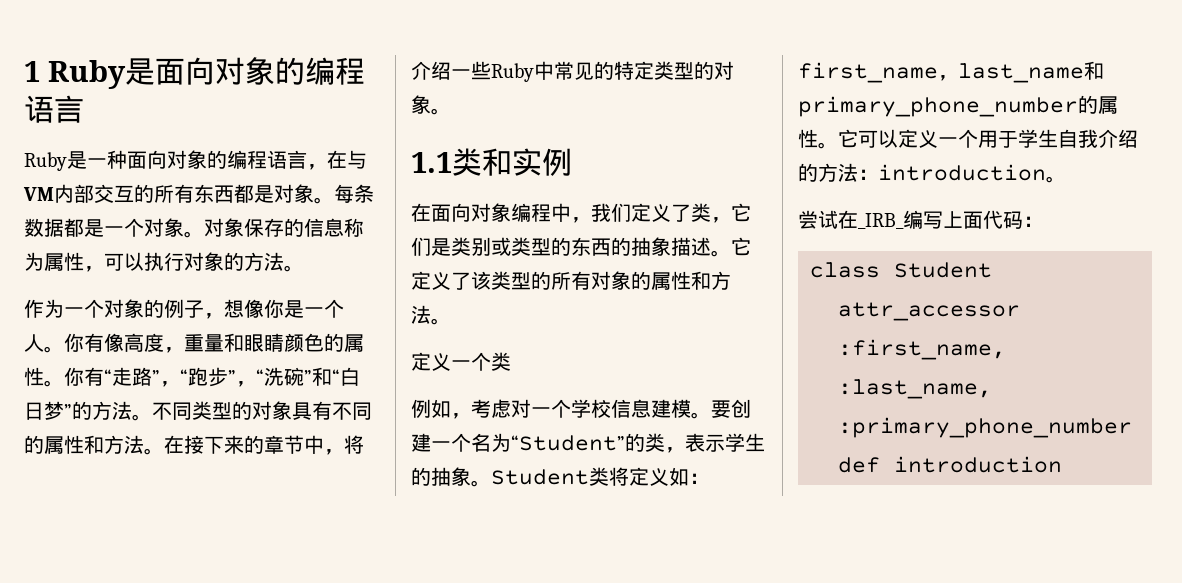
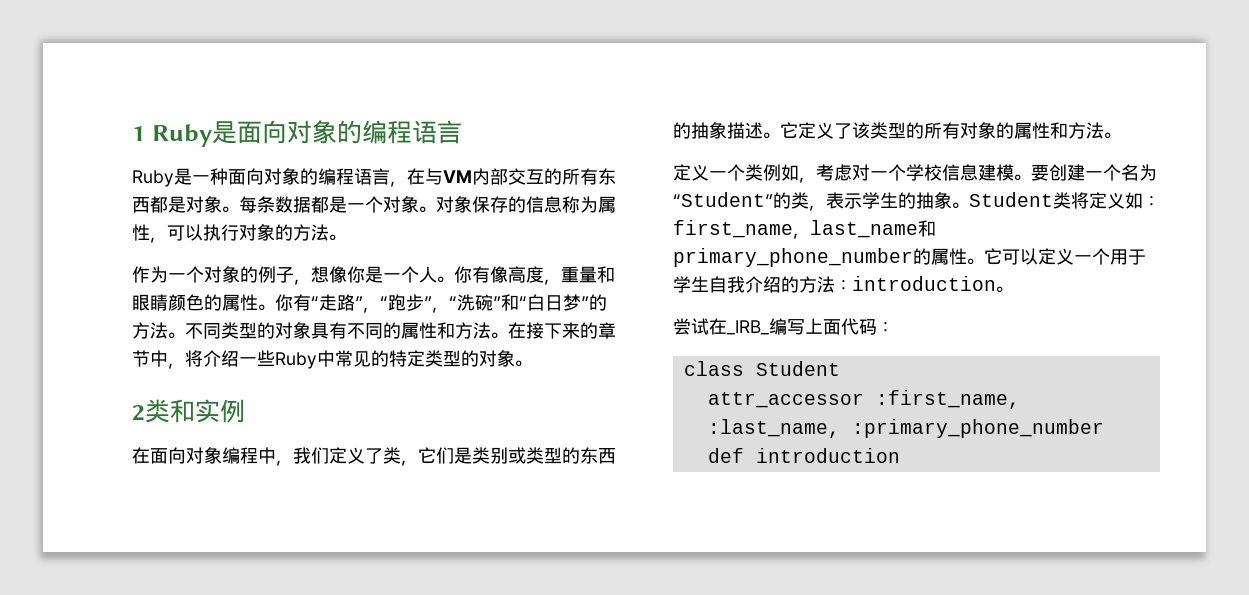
- 1.1类和实例
+ 2类和实例
- 定义一个类
- 例如，考虑对一个学校信息建模。
+ 定义一个类例如，考虑对一个学校信息建模。

